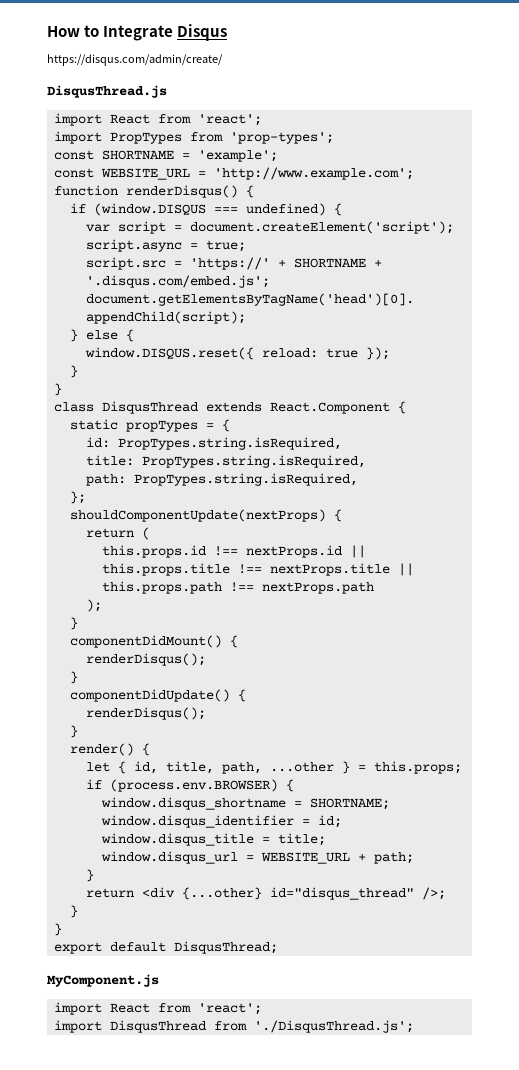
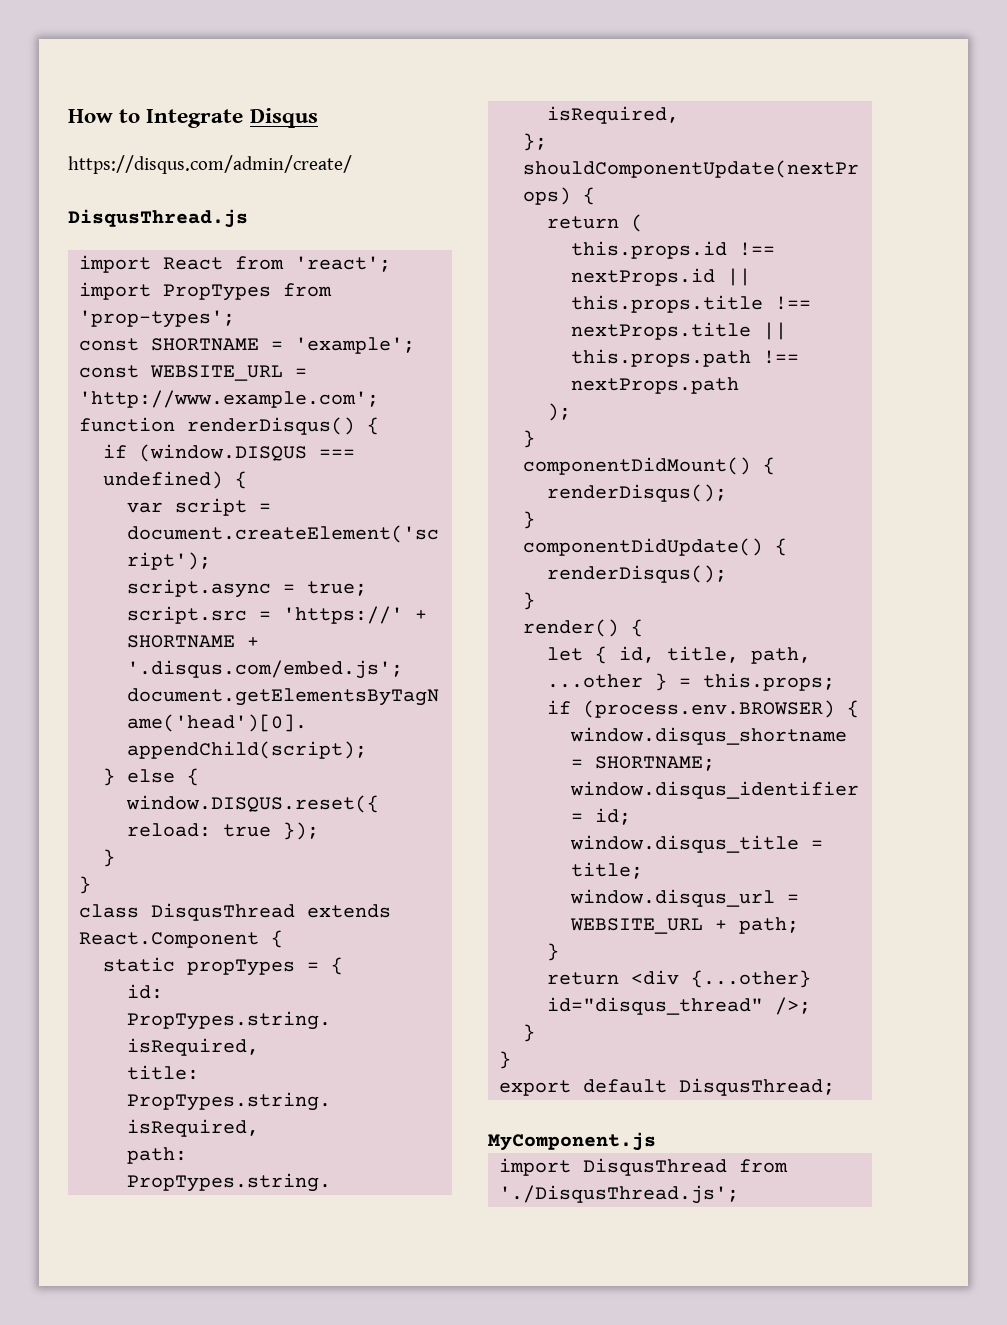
  MyComponent.js
- import React from 'react';

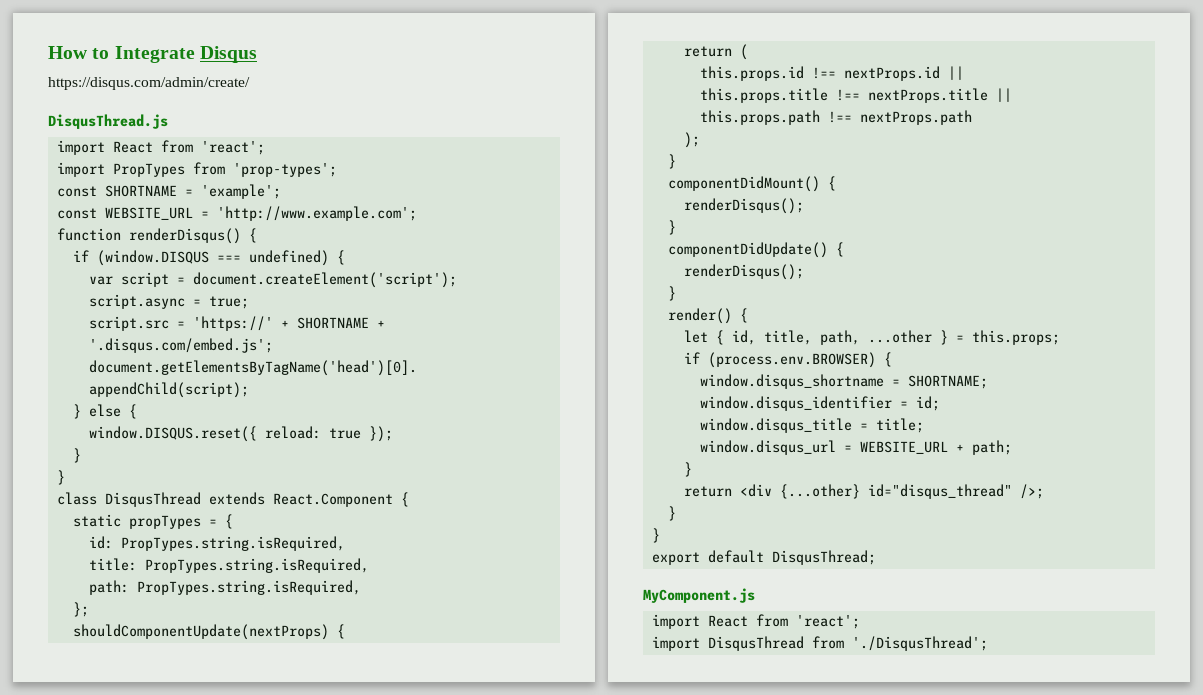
  MyComponent.js
+ import React from 'react';
- import DisqusThread from './DisqusThread.js';
+ import DisqusThread from './DisqusThread';

